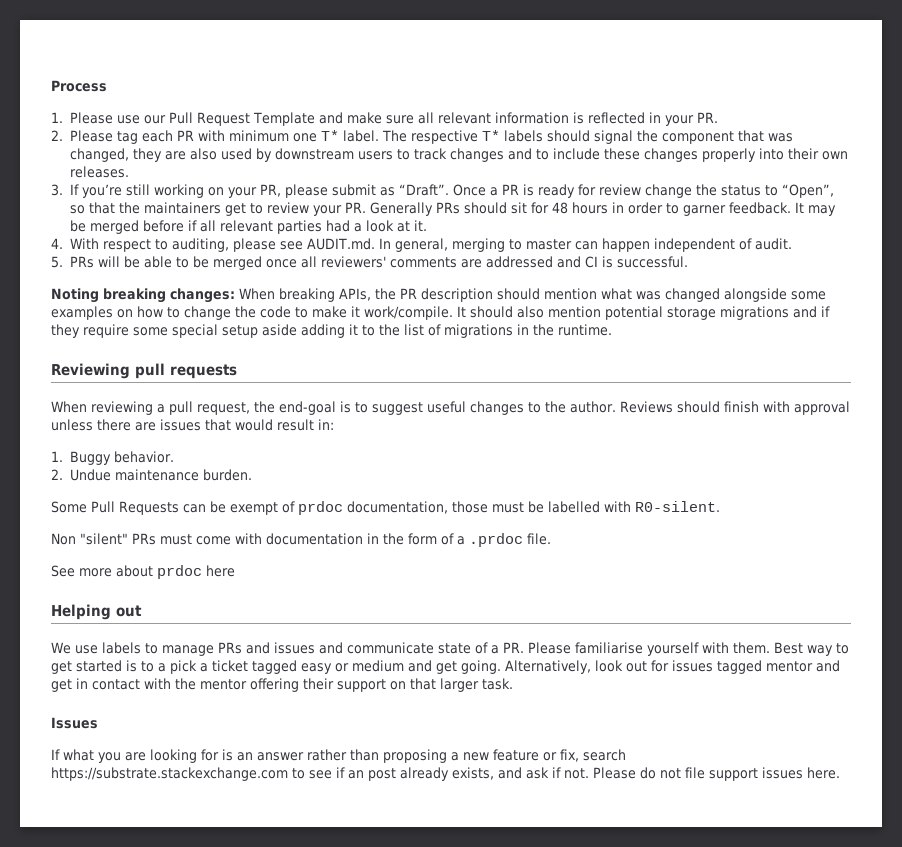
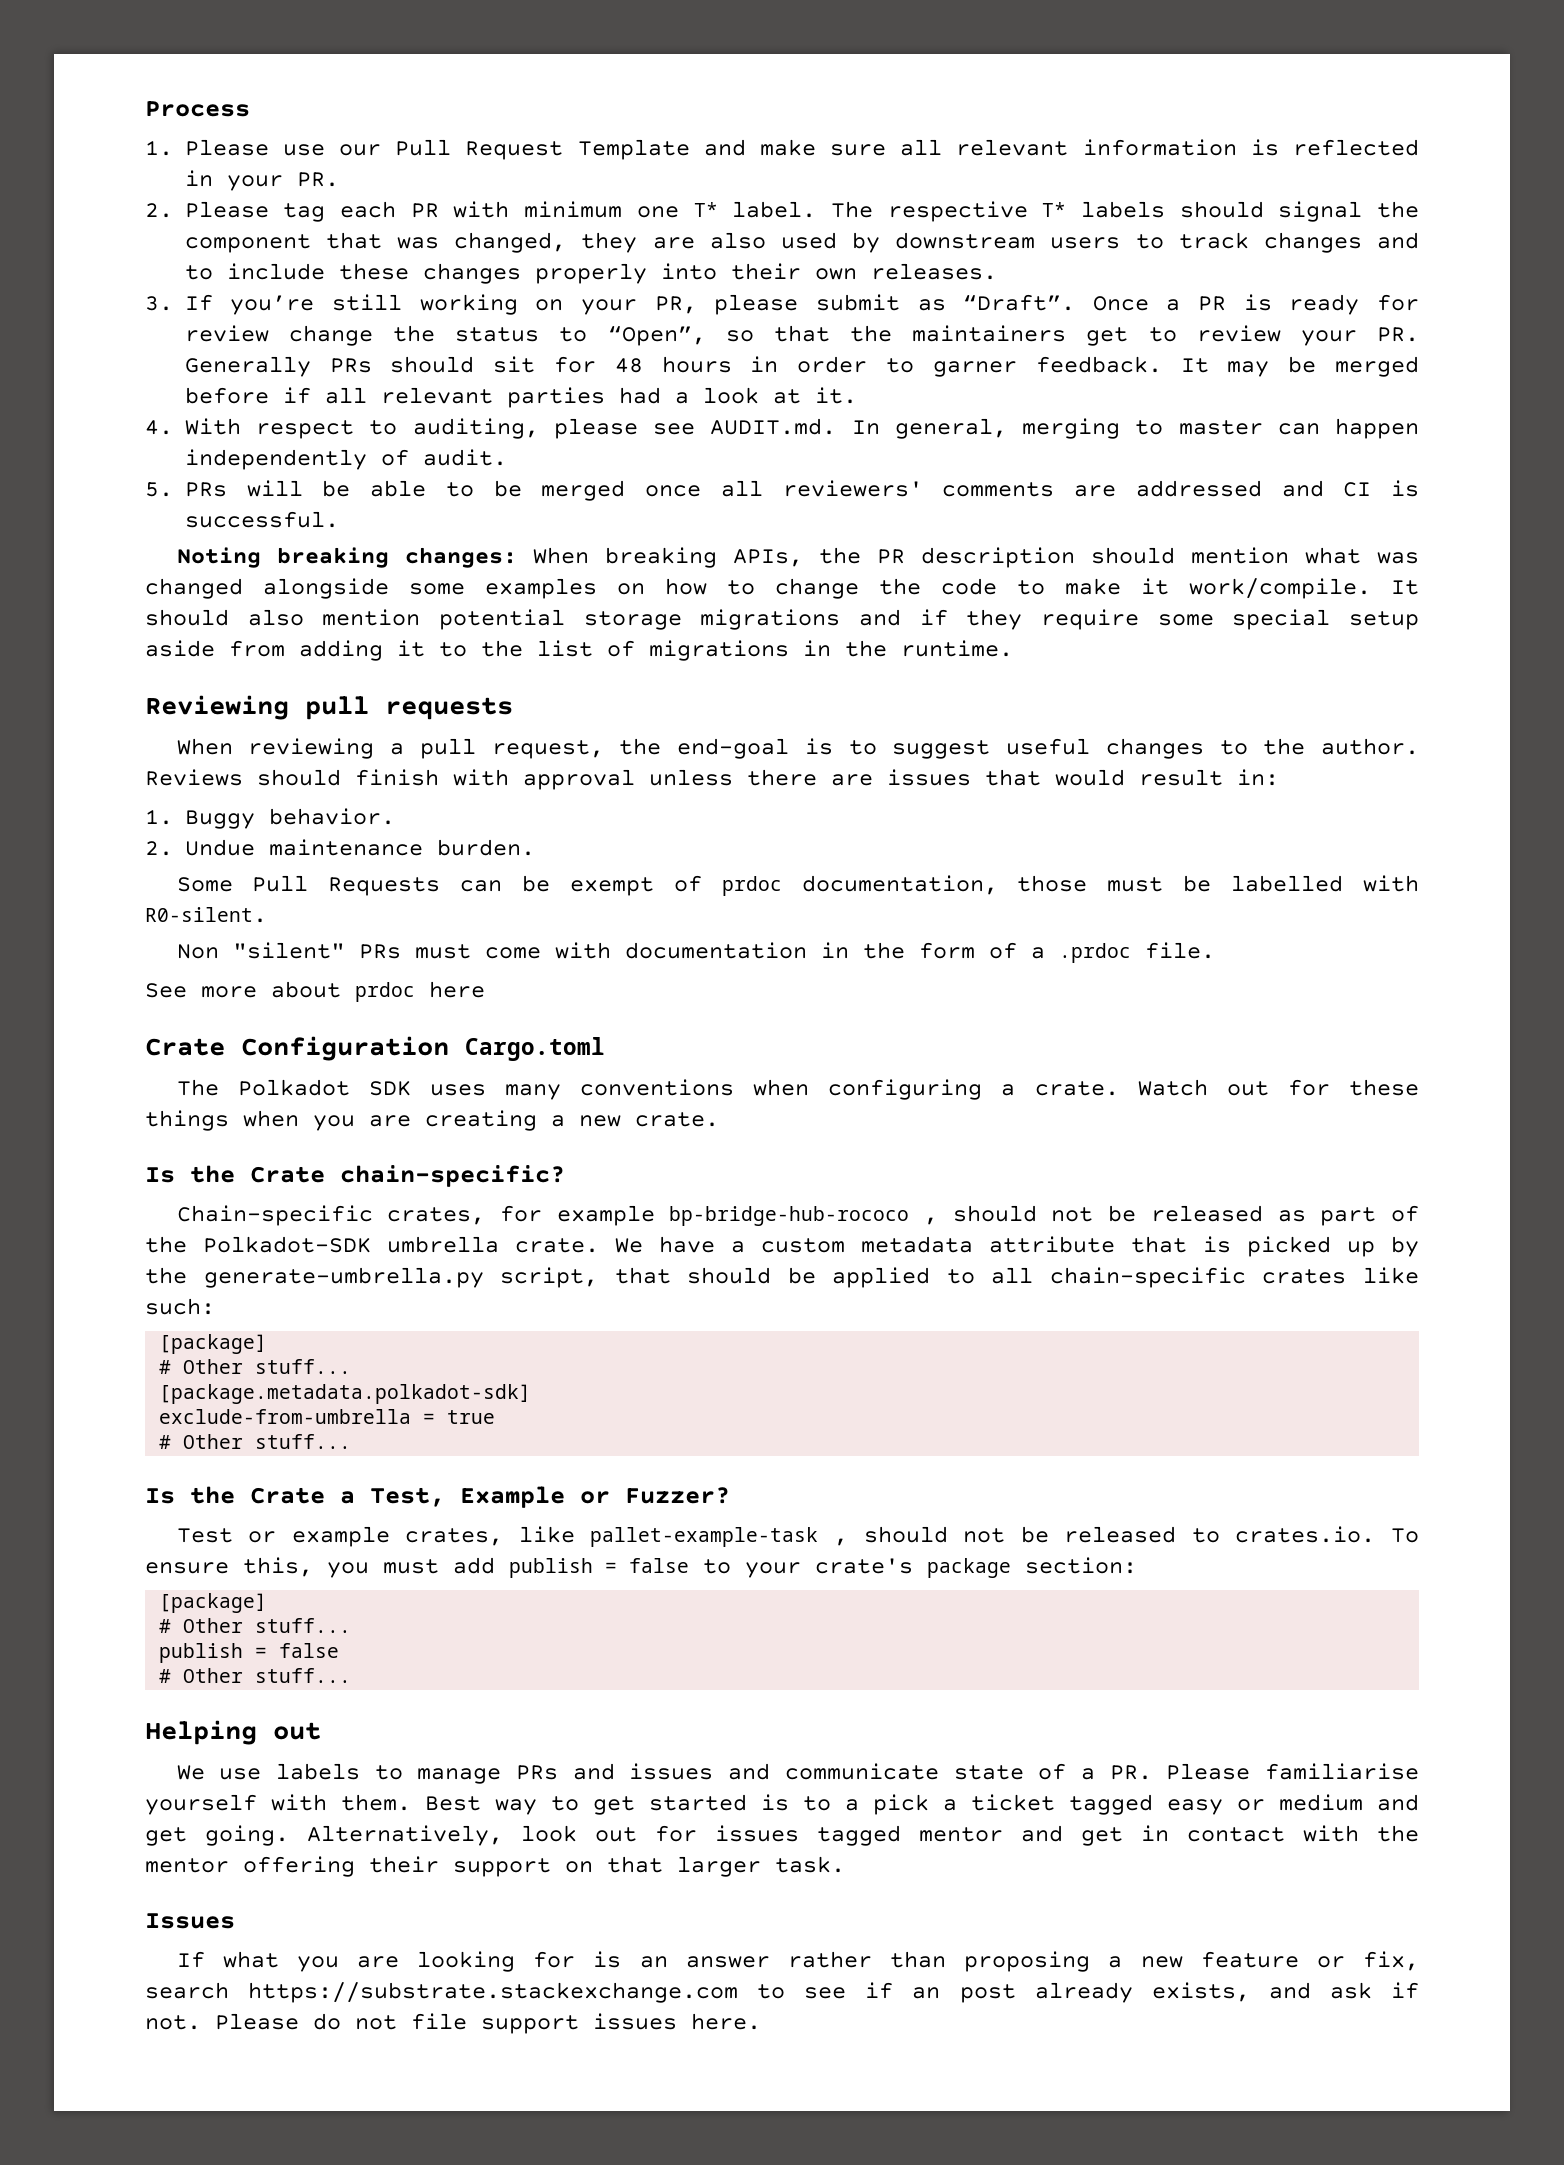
- 4. With respect to auditing, please see AUDIT.md. In general, merging to master can happen independent of audit.
+ 4. With respect to auditing, please see AUDIT.md. In general, merging to master can happen independently of audit.
- It should also mention potential storage migrations and if they require some special setup aside adding it to the list of migrations in the runtime.
+ It should also mention potential storage migrations and if they require some special setup aside from adding it to the list of migrations in the runtime.
+ Crate Configuration Cargo.toml
+ The Polkadot SDK uses many conventions when configuring a crate. Watch out for these things when you are creating a new crate.
+ Is the Crate chain-specific?
+ Chain-specific crates, for example bp-bridge-hub-rococo , should not be released as part of the Polkadot-SDK umbrella crate. We have a custom metadata attribute that is picked up by the generate-umbrella.py script, that should be applied to all chain-specific crates like such:
+ [package]
+ # Other stuff...
+ [package.metadata.polkadot-sdk]
+ exclude-from-umbrella = true
+ # Other stuff...
+ Is the Crate a Test, Example or Fuzzer?
+ Test or example crates, like pallet-example-task , should not be released to crates.io. To ensure this, you must add publish = false to your crate's package section:
+ [package]
+ # Other stuff...
+ publish = false
+ # Other stuff...

